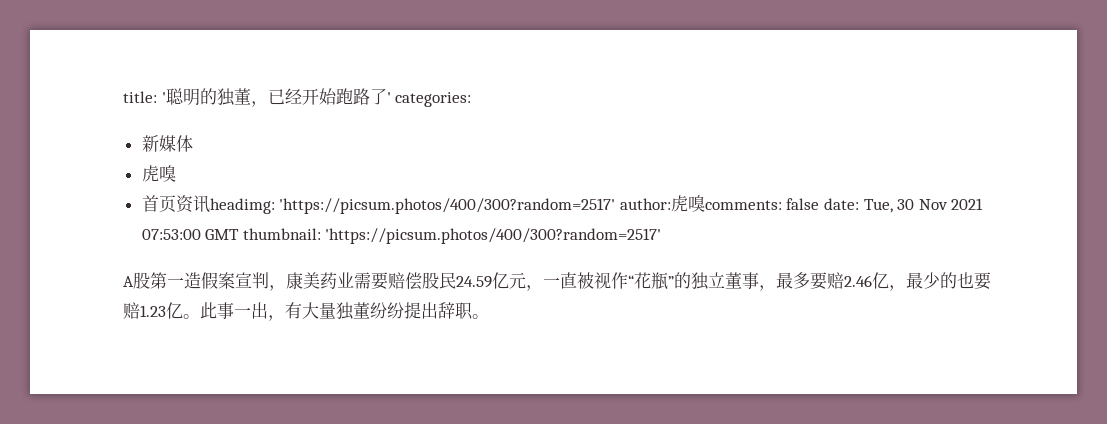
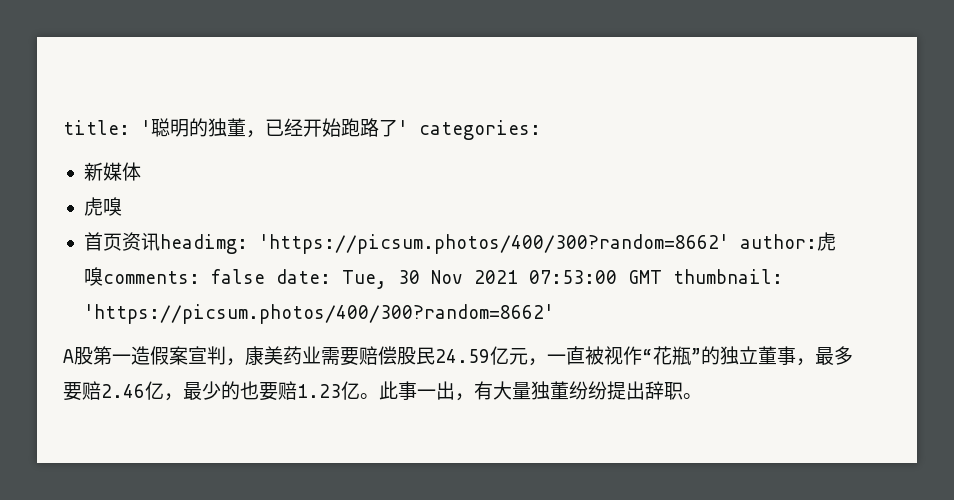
- 首页资讯headimg: 'https://picsum.photos/400/300?random=2517' author:虎嗅comments: false date: Tue, 30 Nov 2021 07:53:00 GMT thumbnail: 'https://picsum.photos/400/300?random=2517'
+ 首页资讯headimg: 'https://picsum.photos/400/300?random=8662' author:虎嗅comments: false date: Tue, 30 Nov 2021 07:53:00 GMT thumbnail: 'https://picsum.photos/400/300?random=8662'

